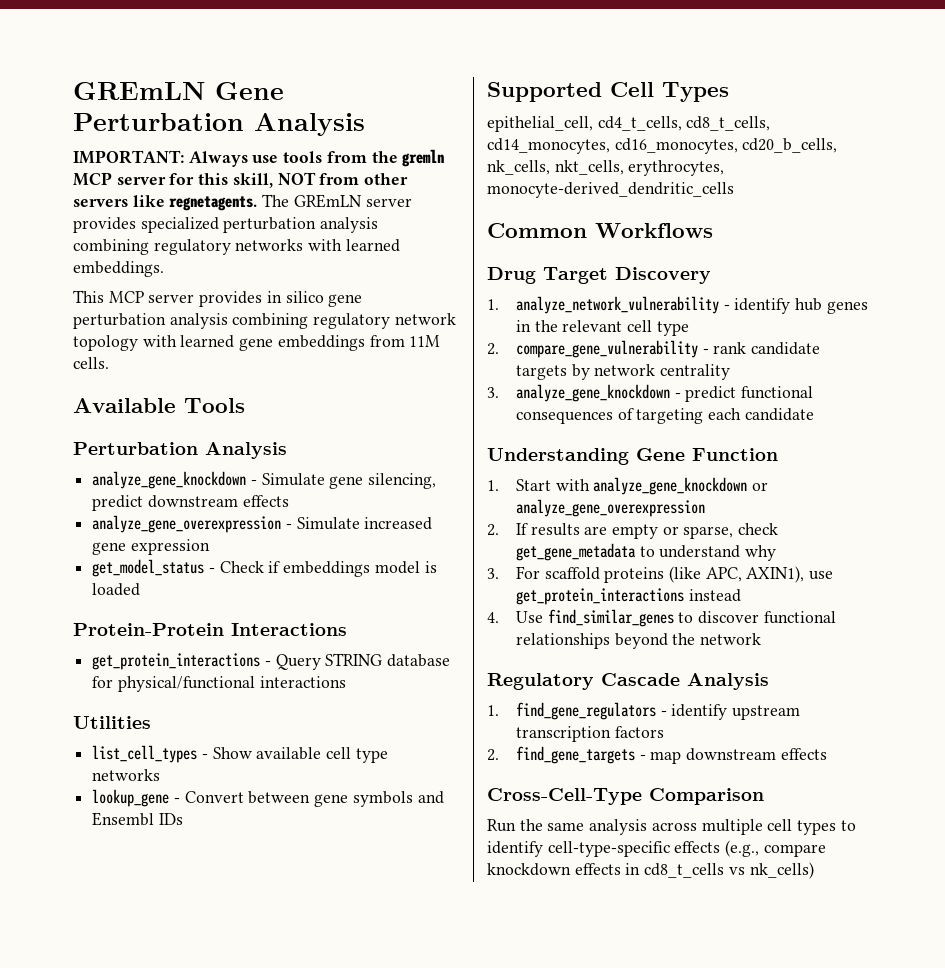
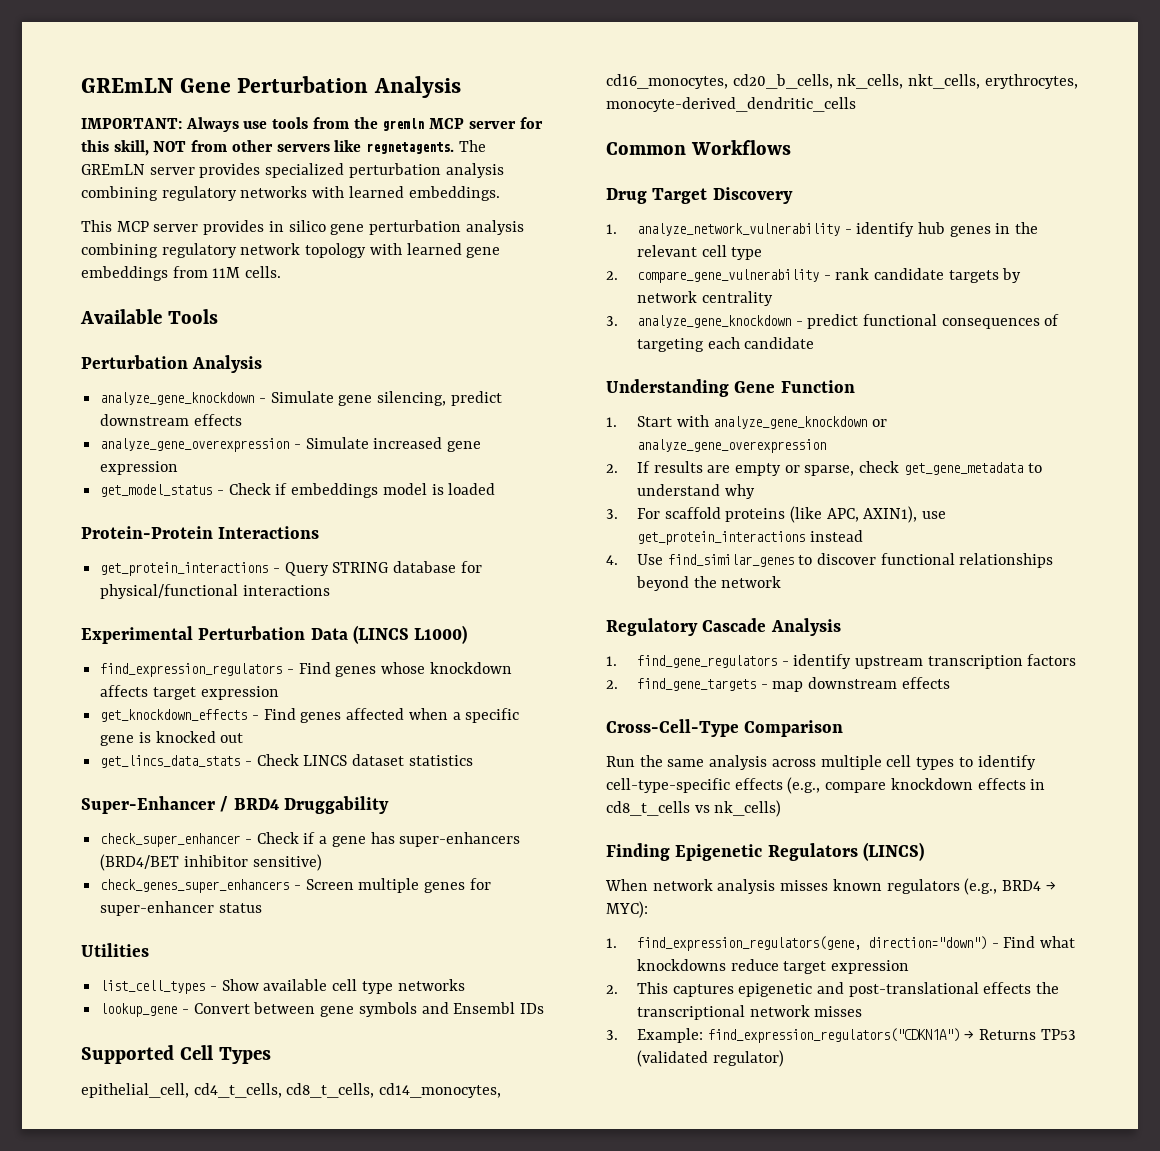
+ Experimental Perturbation Data (LINCS L1000)
+ find_expression_regulators - Find genes whose knockdown affects target expression
+ get_knockdown_effects - Find genes affected when a specific gene is knocked out
+ get_lincs_data_stats - Check LINCS dataset statistics
+ Super-Enhancer / BRD4 Druggability
+ check_super_enhancer - Check if a gene has super-enhancers (BRD4/BET inhibitor sensitive)
+ check_genes_super_enhancers - Screen multiple genes for super-enhancer status
+ Finding Epigenetic Regulators (LINCS)
+ When network analysis misses known regulators (e.g., BRD4 → MYC):
+ 1. find_expression_regulators(gene, direction="down") - Find what knockdowns reduce target expression
+ 2. This captures epigenetic and post-translational effects the transcriptional network misses
+ 3. Example: find_expression_regulators("CDKN1A") → Returns TP53 (validated regulator)

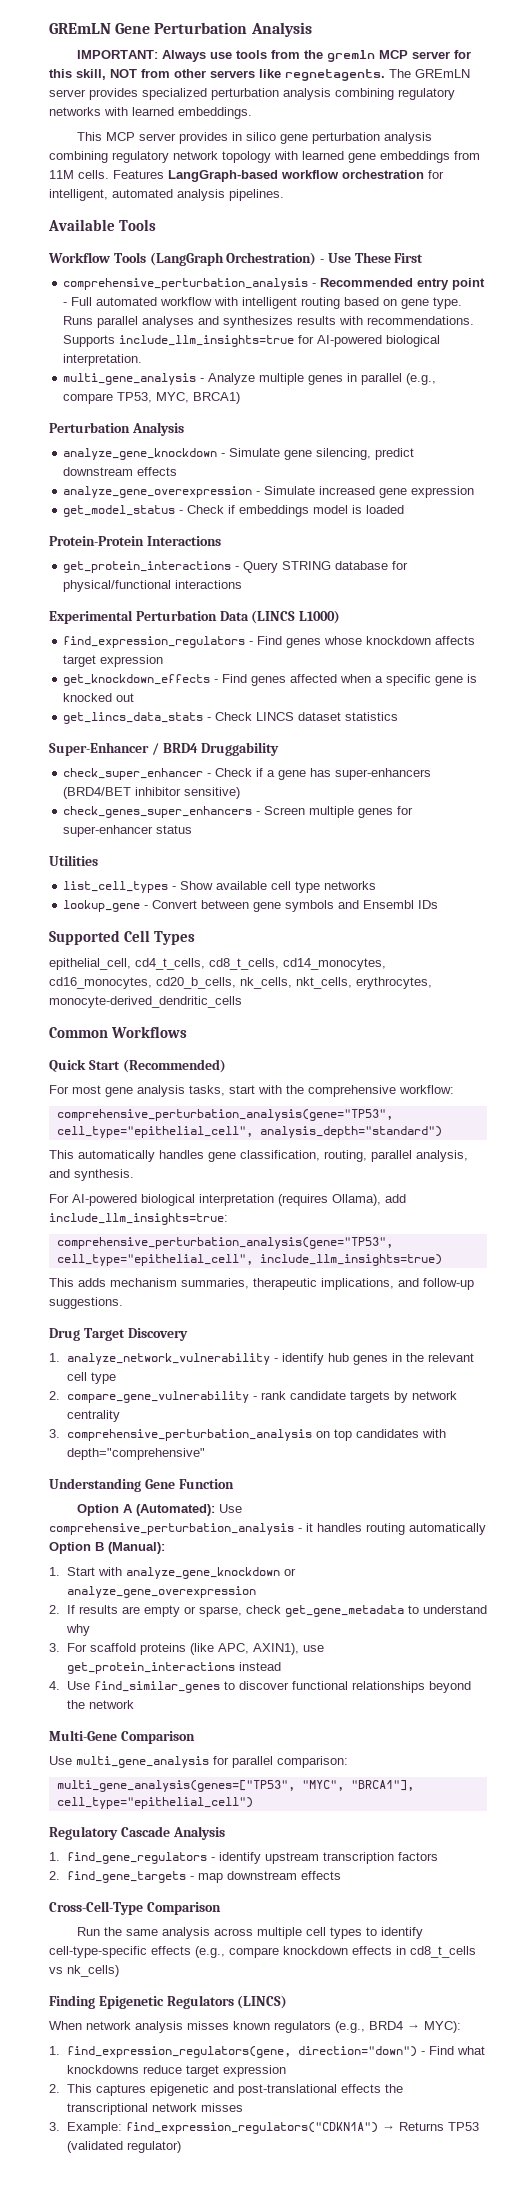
- This MCP server provides in silico gene perturbation analysis combining regulatory network topology with learned gene embeddings from 11M cells.
+ This MCP server provides in silico gene perturbation analysis combining regulatory network topology with learned gene embeddings from 11M cells. Features LangGraph-based workflow orchestration for intelligent, automated analysis pipelines.
  Available Tools
+ Workflow Tools (LangGraph Orchestration) - Use These First
+ comprehensive_perturbation_analysis - Recommended entry point - Full automated workflow with intelligent routing based on gene type. Runs parallel analyses and synthesizes results with recommendations. Supports include_llm_insights=true for AI-powered biological interpretation.
+ multi_gene_analysis - Analyze multiple genes in parallel (e.g., compare TP53, MYC, BRCA1)
+ Quick Start (Recommended)
+ For most gene analysis tasks, start with the comprehensive workflow:
+ comprehensive_perturbation_analysis(gene="TP53", cell_type="epithelial_cell", analysis_depth="standard")
+ This automatically handles gene classification, routing, parallel analysis, and synthesis.
+ For AI-powered biological interpretation (requires Ollama), add include_llm_insights=true:
+ comprehensive_perturbation_analysis(gene="TP53", cell_type="epithelial_cell", include_llm_insights=true)
+ This adds mechanism summaries, therapeutic implications, and follow-up suggestions.
- 3. analyze_gene_knockdown - predict functional consequences of targeting each candidate
+ 3. comprehensive_perturbation_analysis on top candidates with depth="comprehensive"
  Understanding Gene Function
+ Option A (Automated): Use comprehensive_perturbation_analysis - it handles routing automatically Option B (Manual):
+ Multi-Gene Comparison
+ Use multi_gene_analysis for parallel comparison:
+ multi_gene_analysis(genes=["TP53", "MYC", "BRCA1"], cell_type="epithelial_cell")

